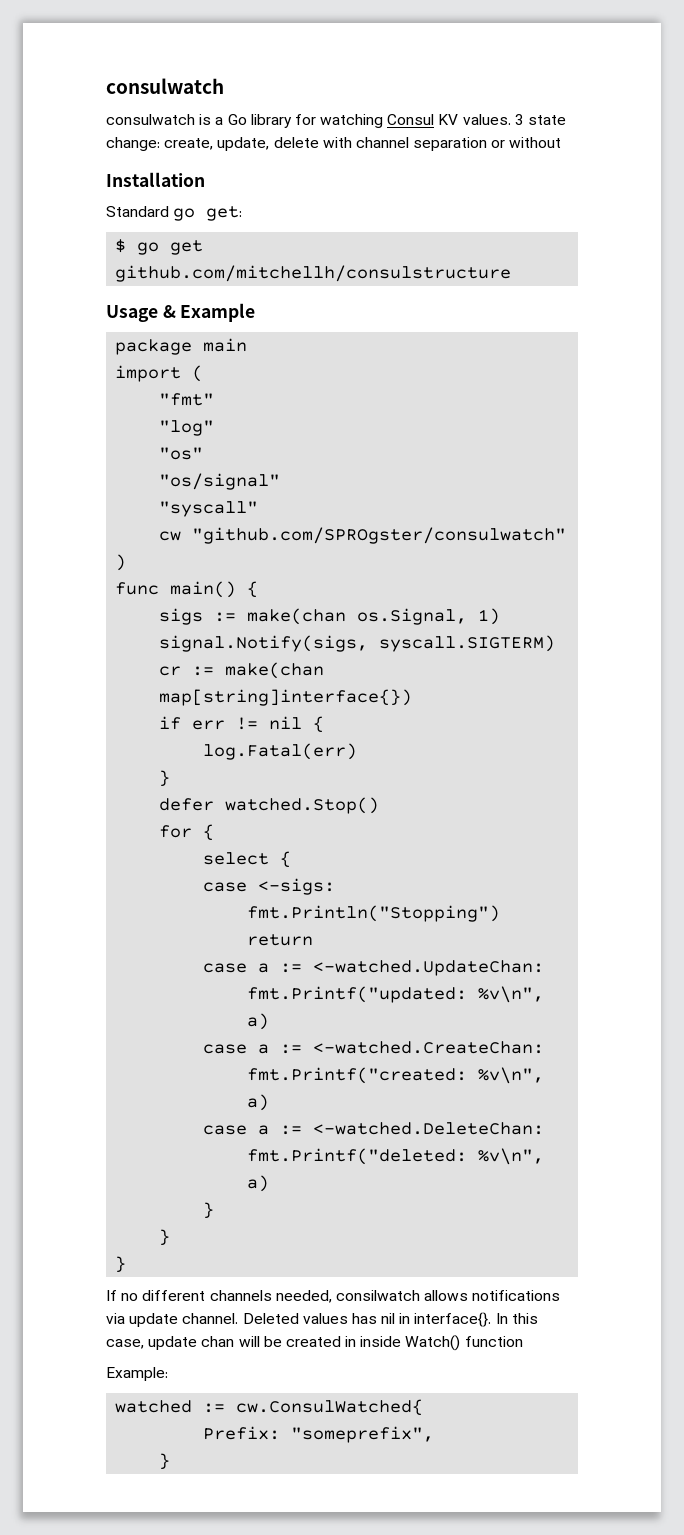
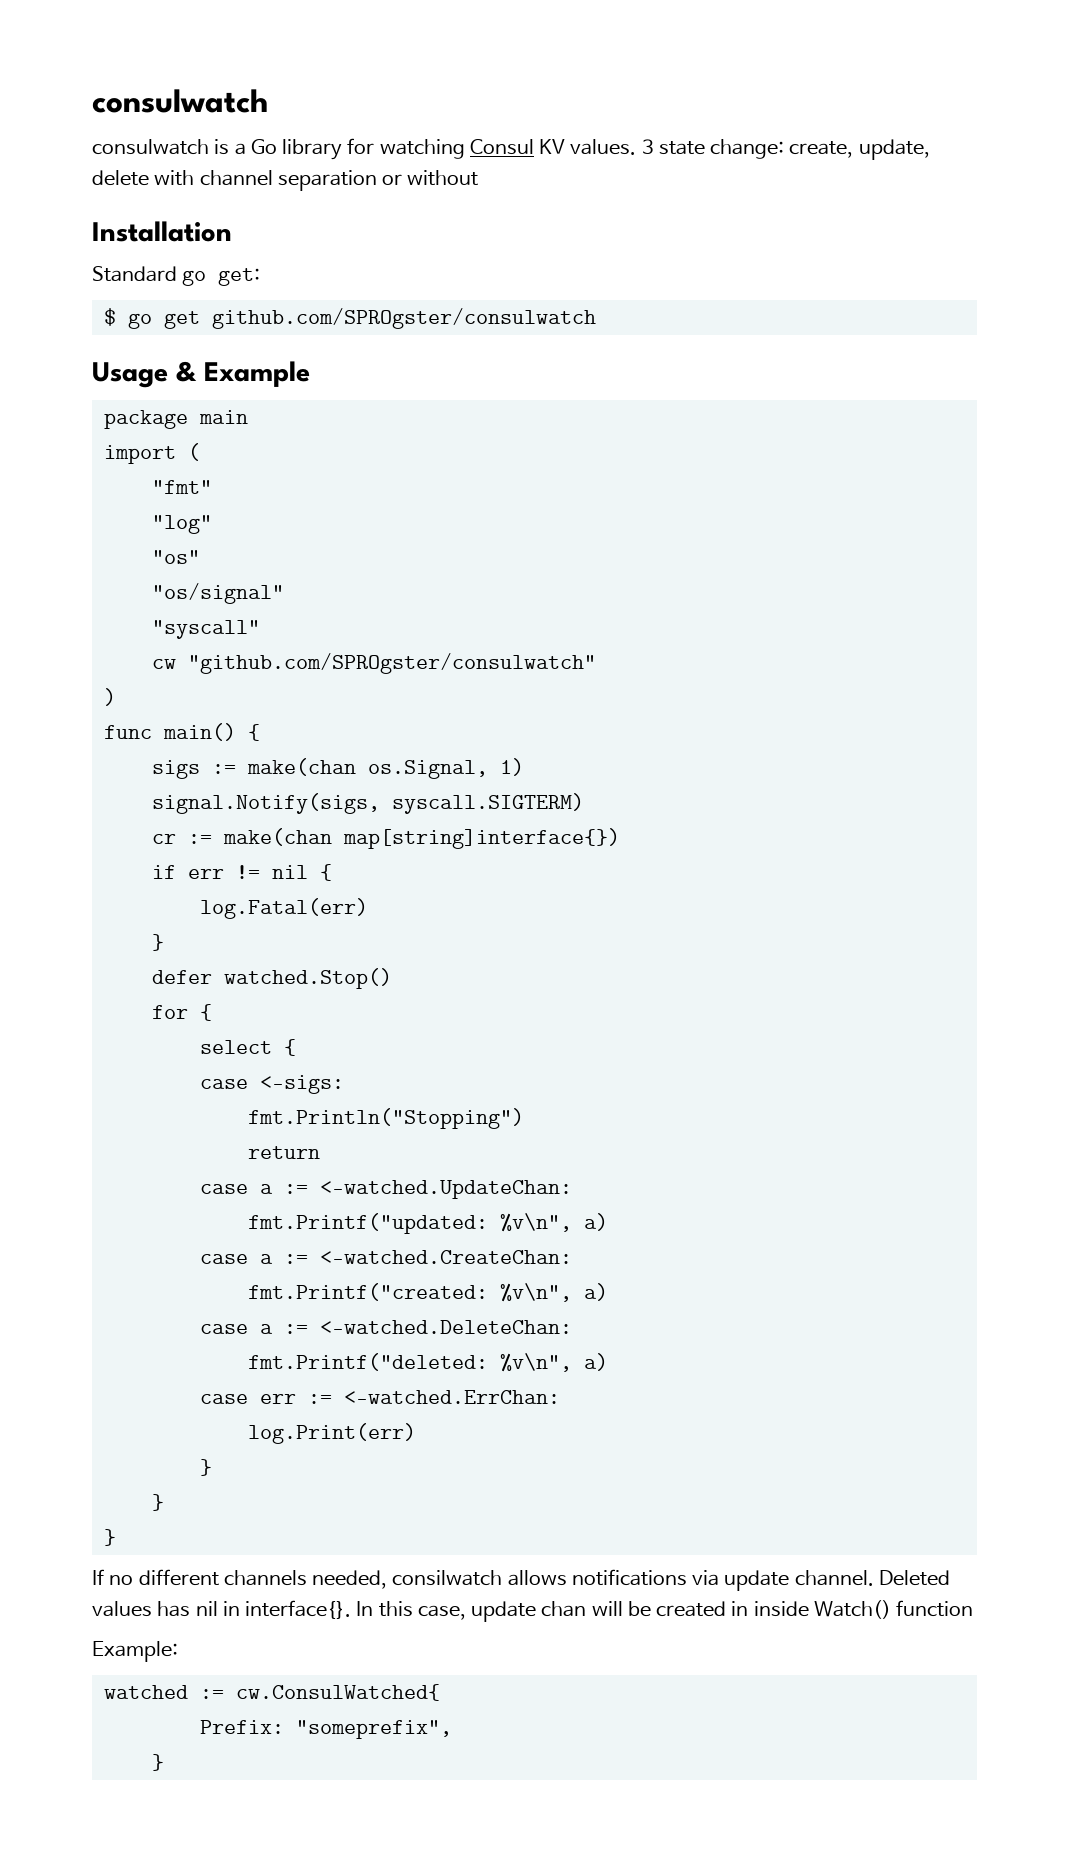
- $ go get github.com/mitchellh/consulstructure
+ $ go get github.com/SPROgster/consulwatch
+ case err := <-watched.ErrChan:
+ log.Print(err)

